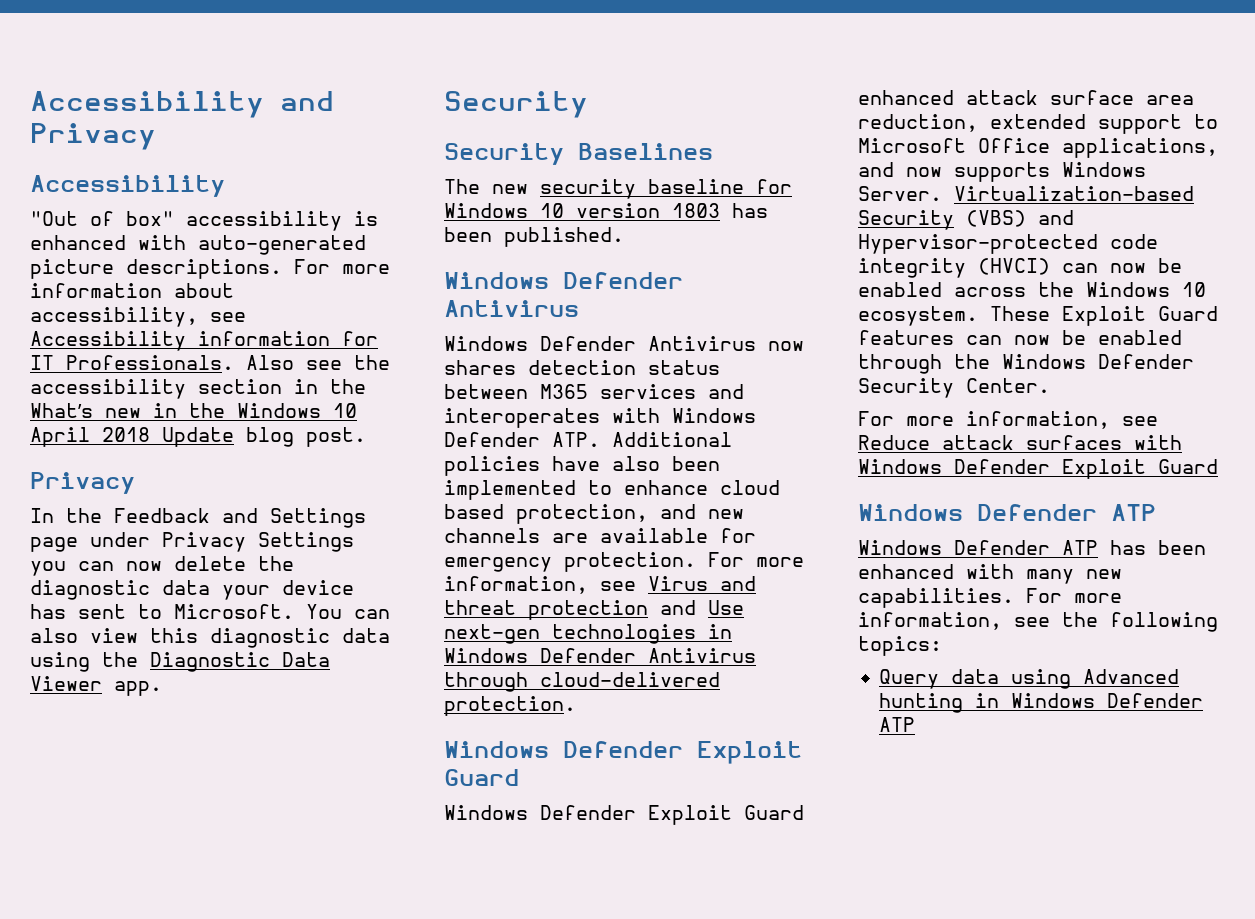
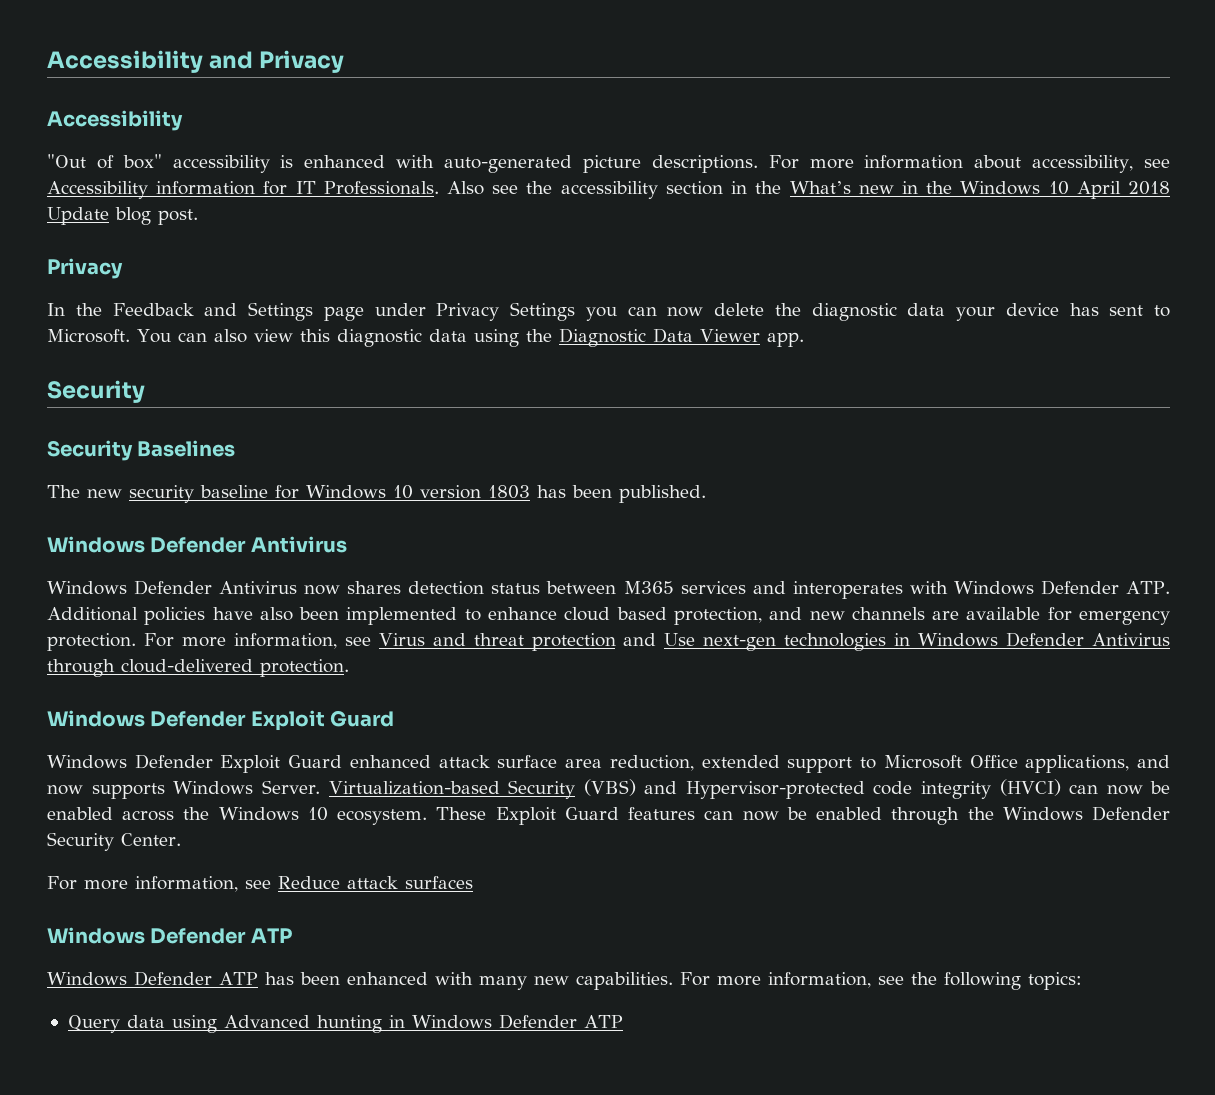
- For more information, see Reduce attack surfaces with Windows Defender Exploit Guard
+ For more information, see Reduce attack surfaces

